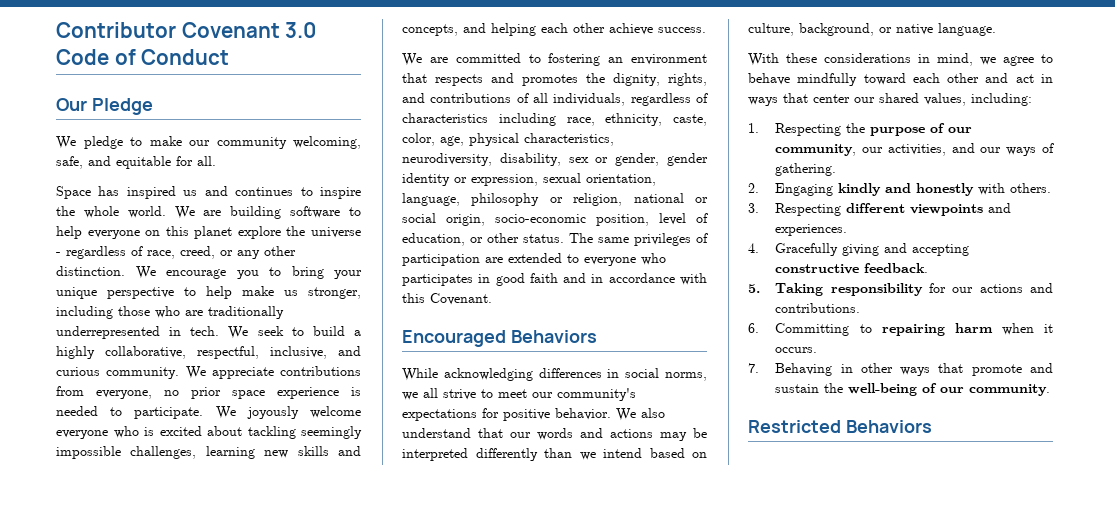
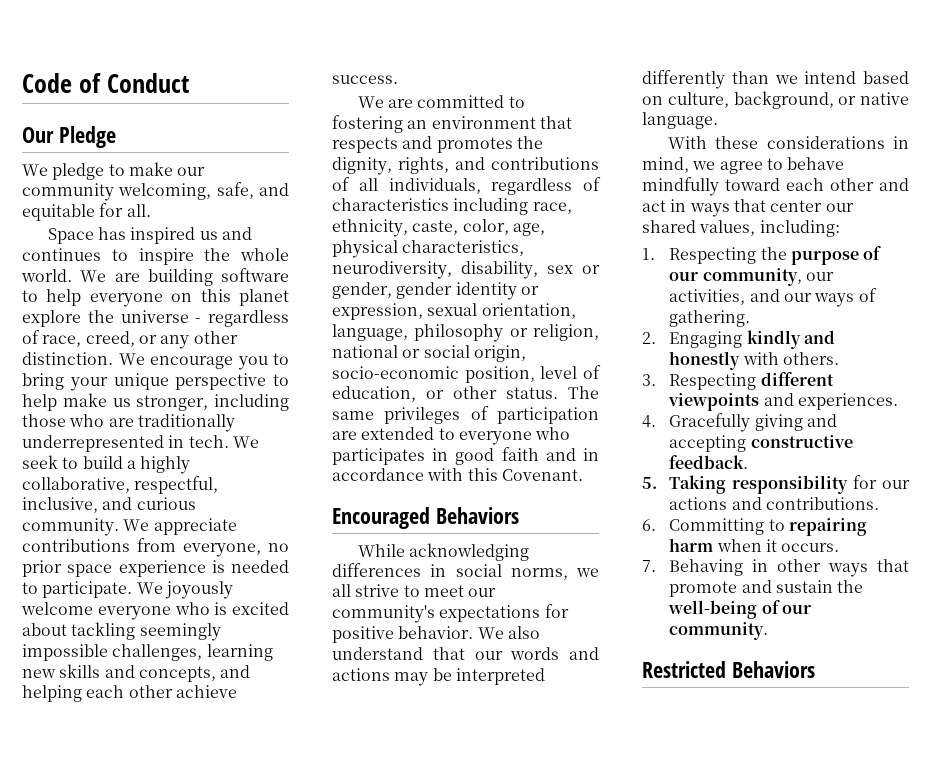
- Contributor Covenant 3.0 Code of Conduct
+ Code of Conduct

